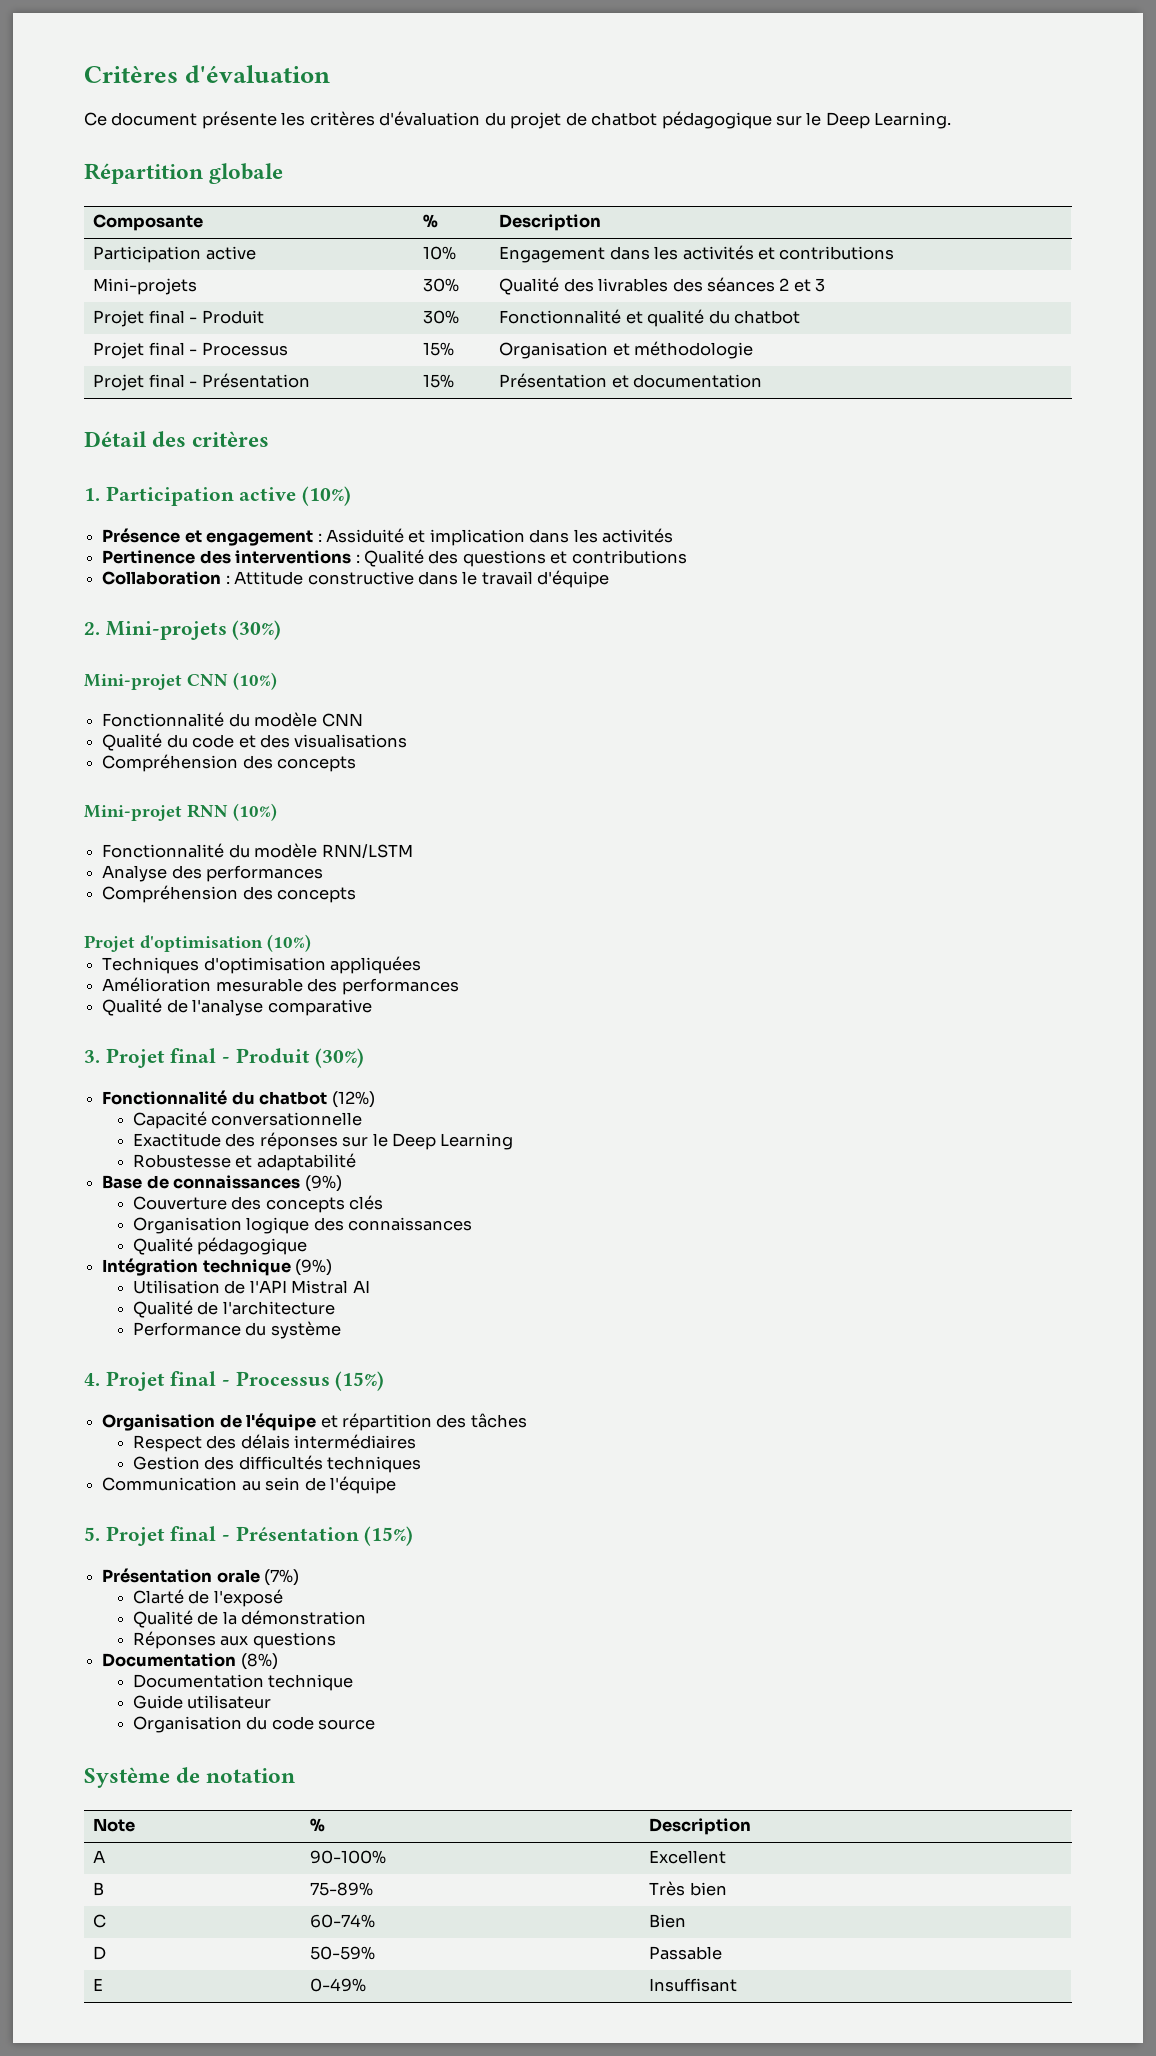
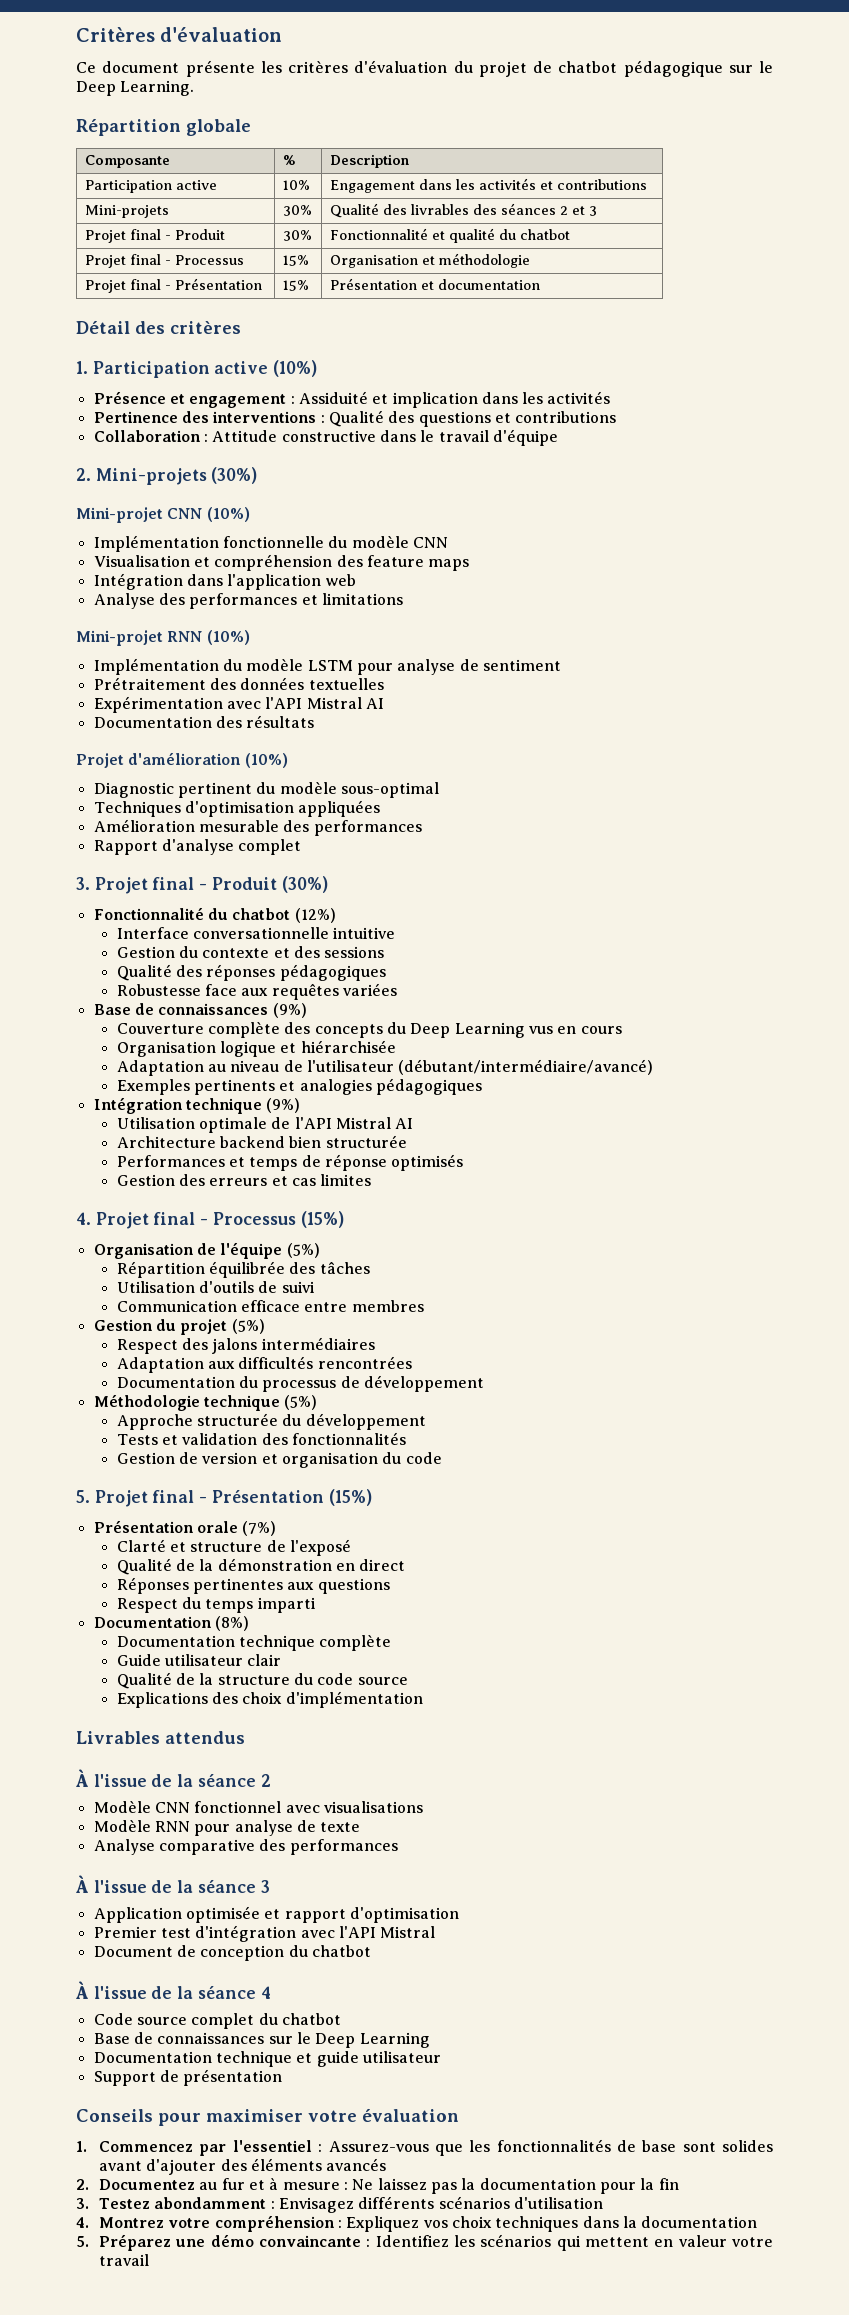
- Fonctionnalité du modèle CNN
+ Implémentation fonctionnelle du modèle CNN
- Qualité du code et des visualisations
- Compréhension des concepts
+ Visualisation et compréhension des feature maps
+ Intégration dans l'application web
+ Analyse des performances et limitations
- Fonctionnalité du modèle RNN/LSTM
- Analyse des performances
- Compréhension des concepts
- Projet d'optimisation (10%)
+ Implémentation du modèle LSTM pour analyse de sentiment
+ Prétraitement des données textuelles
+ Expérimentation avec l'API Mistral AI
+ Documentation des résultats
+ Projet d'amélioration (10%)
+ Diagnostic pertinent du modèle sous-optimal
- Qualité de l'analyse comparative
+ Rapport d'analyse complet
- Capacité conversationnelle
- Exactitude des réponses sur le Deep Learning
- Robustesse et adaptabilité
+ Interface conversationnelle intuitive
+ Gestion du contexte et des sessions
+ Qualité des réponses pédagogiques
+ Robustesse face aux requêtes variées
- Couverture des concepts clés
- Organisation logique des connaissances
- Qualité pédagogique
+ Couverture complète des concepts du Deep Learning vus en cours
+ Organisation logique et hiérarchisée
+ Adaptation au niveau de l'utilisateur (débutant/intermédiaire/avancé)
+ Exemples pertinents et analogies pédagogiques
- Utilisation de l'API Mistral AI
+ Utilisation optimale de l'API Mistral AI
- Qualité de l'architecture
- Performance du système
+ Architecture backend bien structurée
+ Performances et temps de réponse optimisés
+ Gestion des erreurs et cas limites
- Organisation de l'équipe et répartition des tâches
+ Organisation de l'équipe (5%)
+ Répartition équilibrée des tâches
+ Utilisation d'outils de suivi
+ Communication efficace entre membres
+ Gestion du projet (5%)
- Respect des délais intermédiaires
+ Respect des jalons intermédiaires
- Gestion des difficultés techniques
- Communication au sein de l'équipe
+ Adaptation aux difficultés rencontrées
+ Documentation du processus de développement
+ Méthodologie technique (5%)
+ Approche structurée du développement
+ Tests et validation des fonctionnalités
+ Gestion de version et organisation du code
- Clarté de l'exposé
+ Clarté et structure de l'exposé
- Qualité de la démonstration
+ Qualité de la démonstration en direct
- Réponses aux questions
+ Réponses pertinentes aux questions
+ Respect du temps imparti
- Documentation technique
+ Documentation technique complète
- Guide utilisateur
- Organisation du code source
- Système de notation
- Note | % | Description
- A | 90-100% | Excellent
- B | 75-89% | Très bien
- C | 60-74% | Bien
- D | 50-59% | Passable
- E | 0-49% | Insuffisant
+ Guide utilisateur clair
+ Qualité de la structure du code source
+ Explications des choix d'implémentation
+ Livrables attendus
+ À l'issue de la séance 2
+ Modèle CNN fonctionnel avec visualisations
+ Modèle RNN pour analyse de texte
+ Analyse comparative des performances
+ À l'issue de la séance 3
+ Application optimisée et rapport d'optimisation
+ Premier test d'intégration avec l'API Mistral
+ Document de conception du chatbot
+ À l'issue de la séance 4
+ Code source complet du chatbot
+ Base de connaissances sur le Deep Learning
+ Documentation technique et guide utilisateur
+ Support de présentation
+ Conseils pour maximiser votre évaluation
+ 1. Commencez par l'essentiel : Assurez-vous que les fonctionnalités de base sont solides avant d'ajouter des éléments avancés
+ 2. Documentez au fur et à mesure : Ne laissez pas la documentation pour la fin
+ 3. Testez abondamment : Envisagez différents scénarios d'utilisation
+ 4. Montrez votre compréhension : Expliquez vos choix techniques dans la documentation
+ 5. Préparez une démo convaincante : Identifiez les scénarios qui mettent en valeur votre travail

